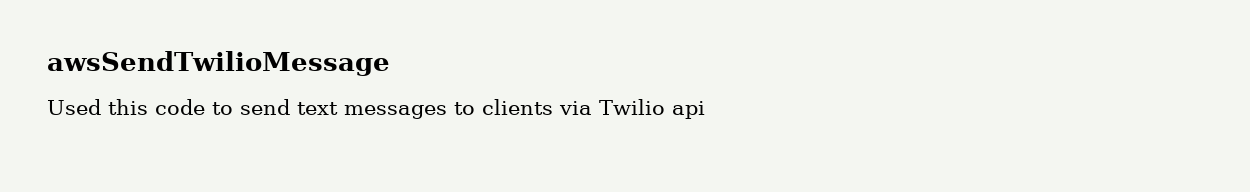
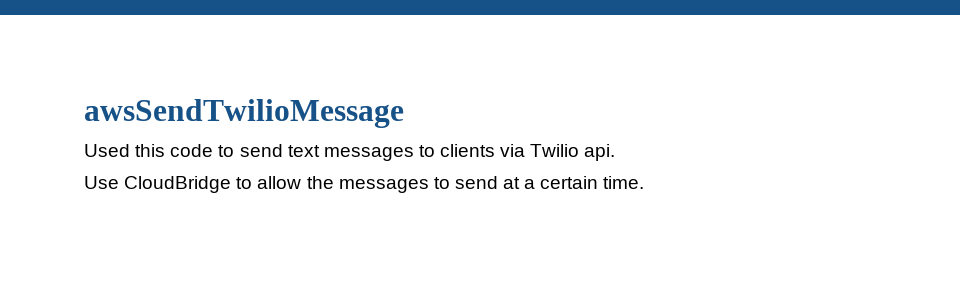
- Used this code to send text messages to clients via Twilio api
+ Used this code to send text messages to clients via Twilio api.
+ Use CloudBridge to allow the messages to send at a certain time.

